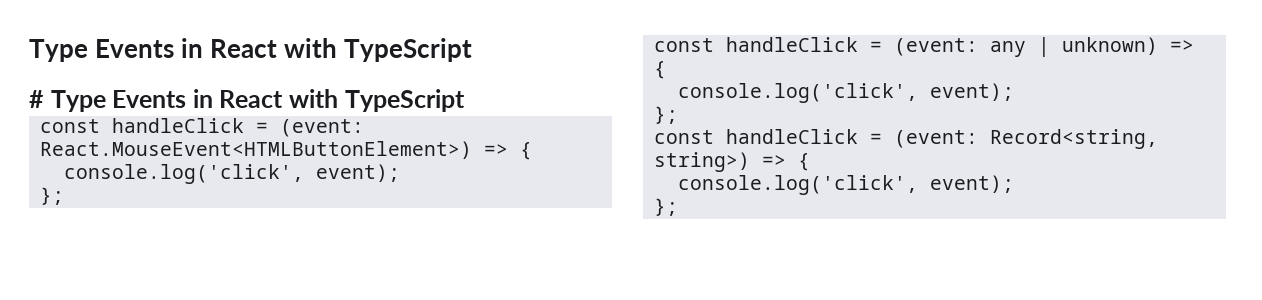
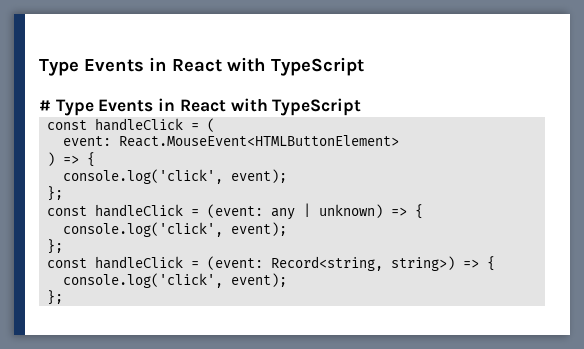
- const handleClick = (event: React.MouseEvent<HTMLButtonElement>) => {
+ const handleClick = (
+ event: React.MouseEvent<HTMLButtonElement>
+ ) => {

